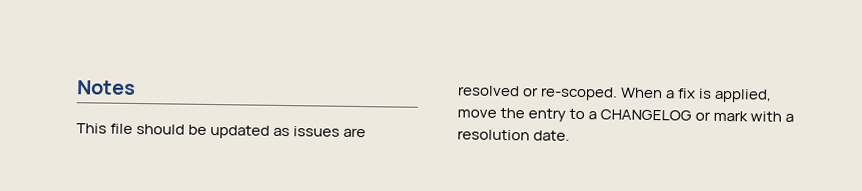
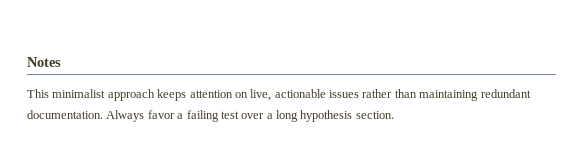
- This file should be updated as issues are resolved or re-scoped. When a fix is applied, move the entry to a CHANGELOG or mark with a resolution date.
+ This minimalist approach keeps attention on live, actionable issues rather than maintaining redundant documentation. Always favor a failing test over a long hypothesis section.

